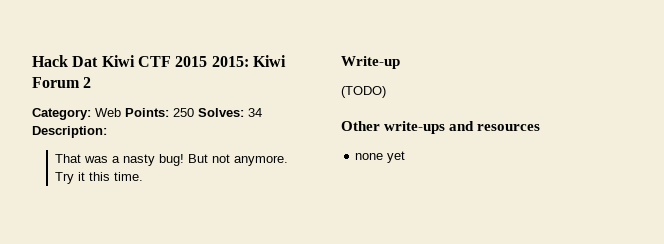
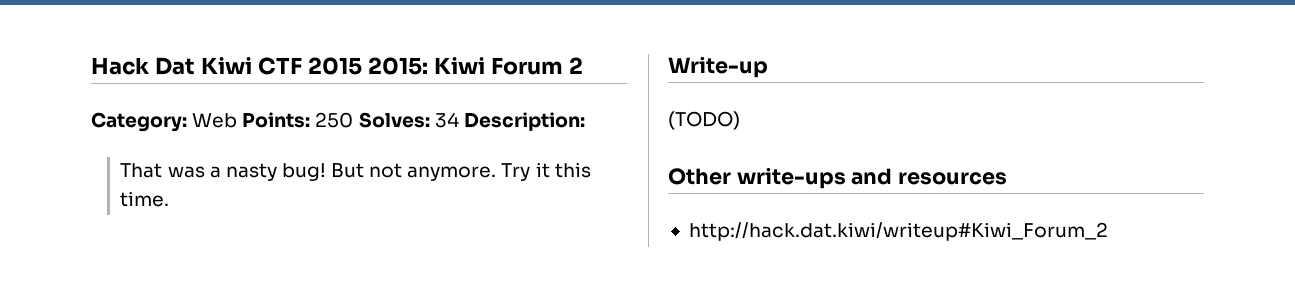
- none yet
+ http://hack.dat.kiwi/writeup#Kiwi_Forum_2

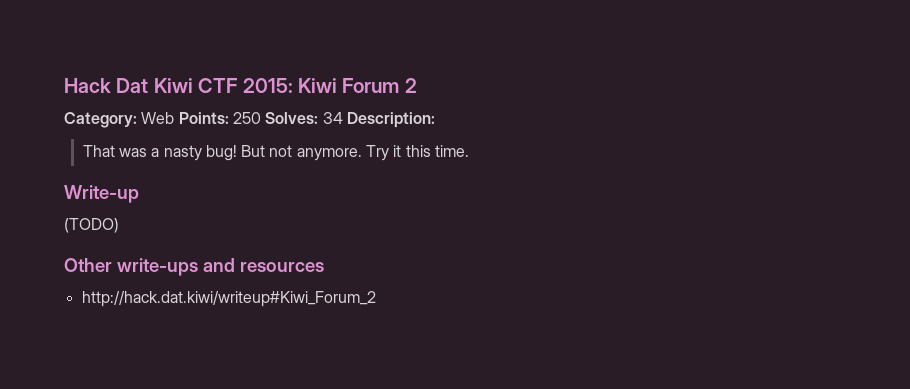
- Hack Dat Kiwi CTF 2015 2015: Kiwi Forum 2
+ Hack Dat Kiwi CTF 2015: Kiwi Forum 2

